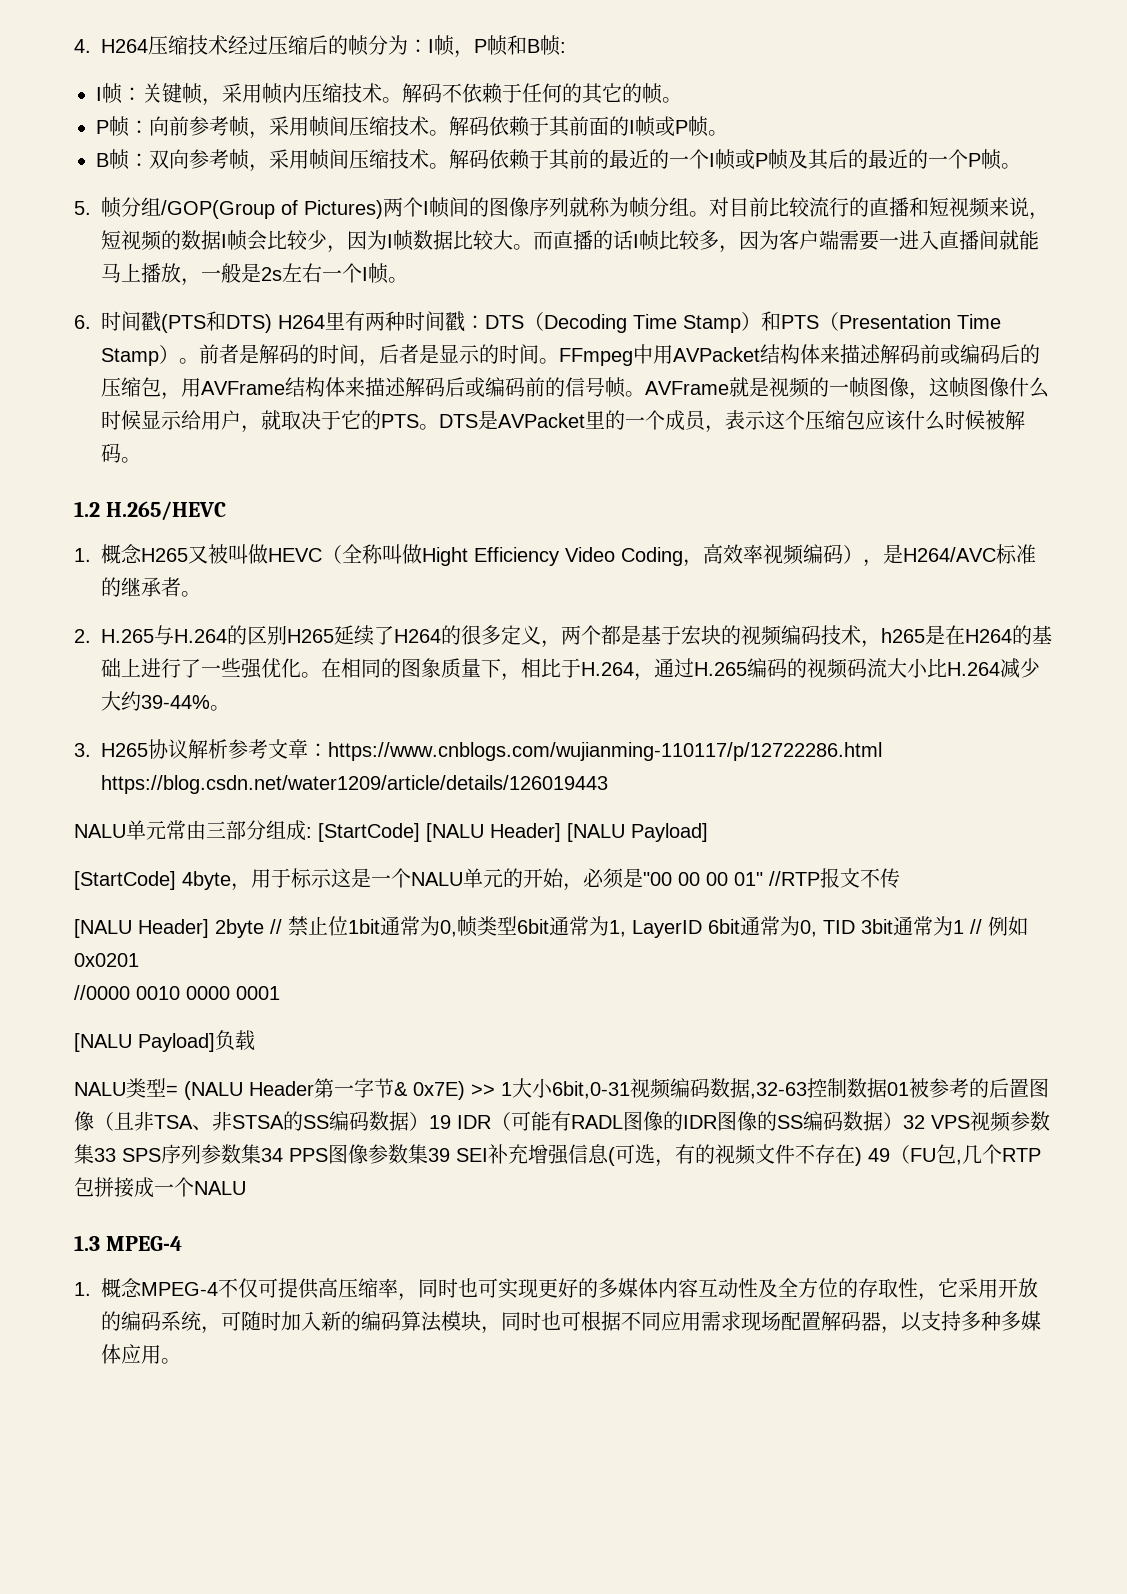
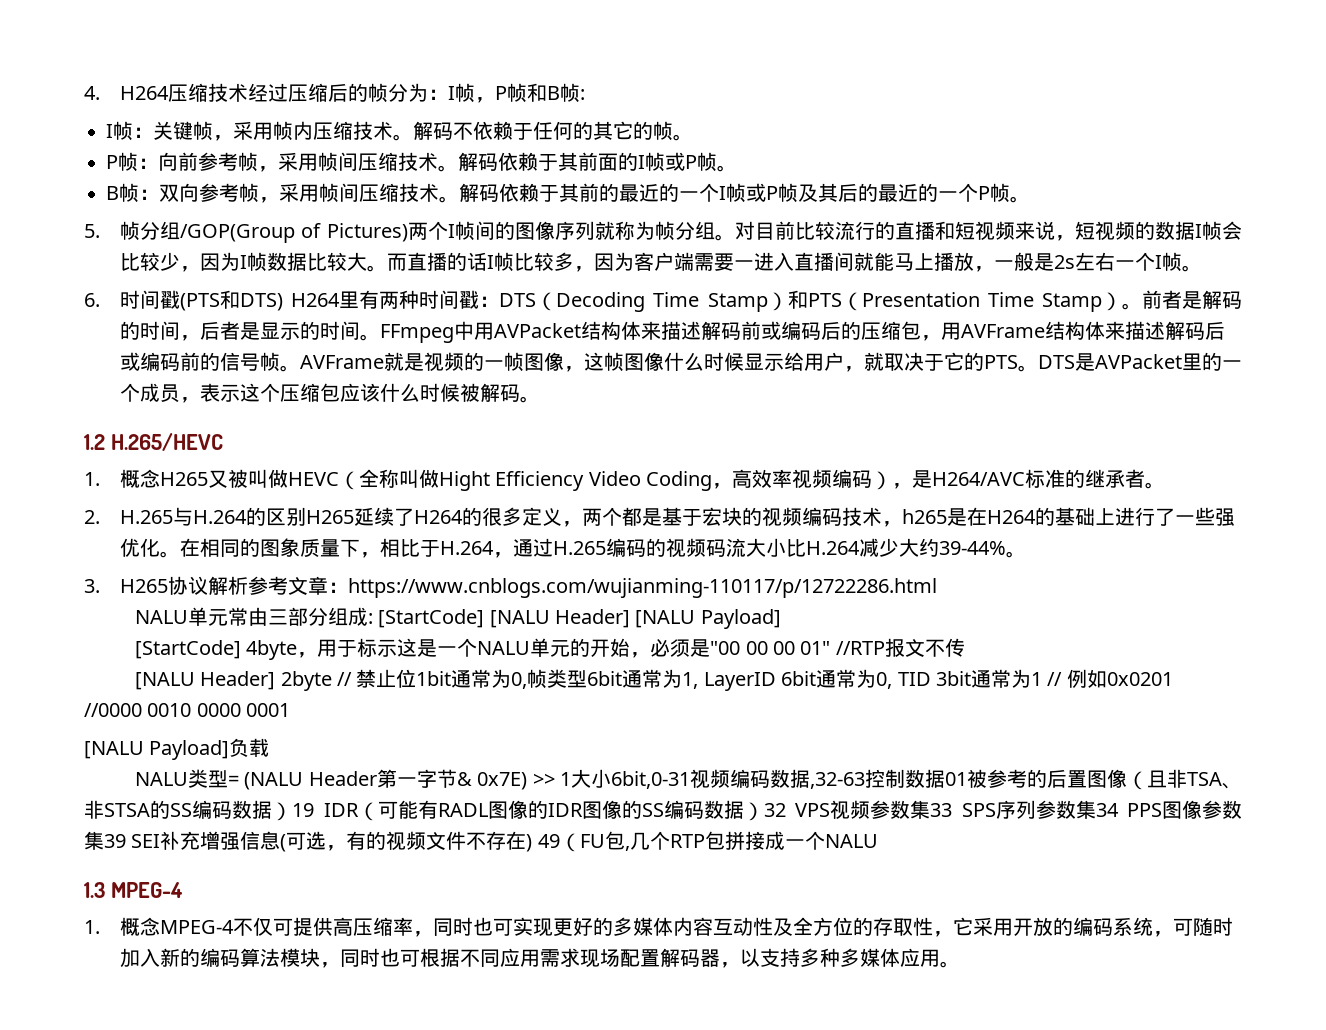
- 3. H265协议解析参考文章：https://www.cnblogs.com/wujianming-110117/p/12722286.html https://blog.csdn.net/water1209/article/details/126019443
+ 3. H265协议解析参考文章：https://www.cnblogs.com/wujianming-110117/p/12722286.html

